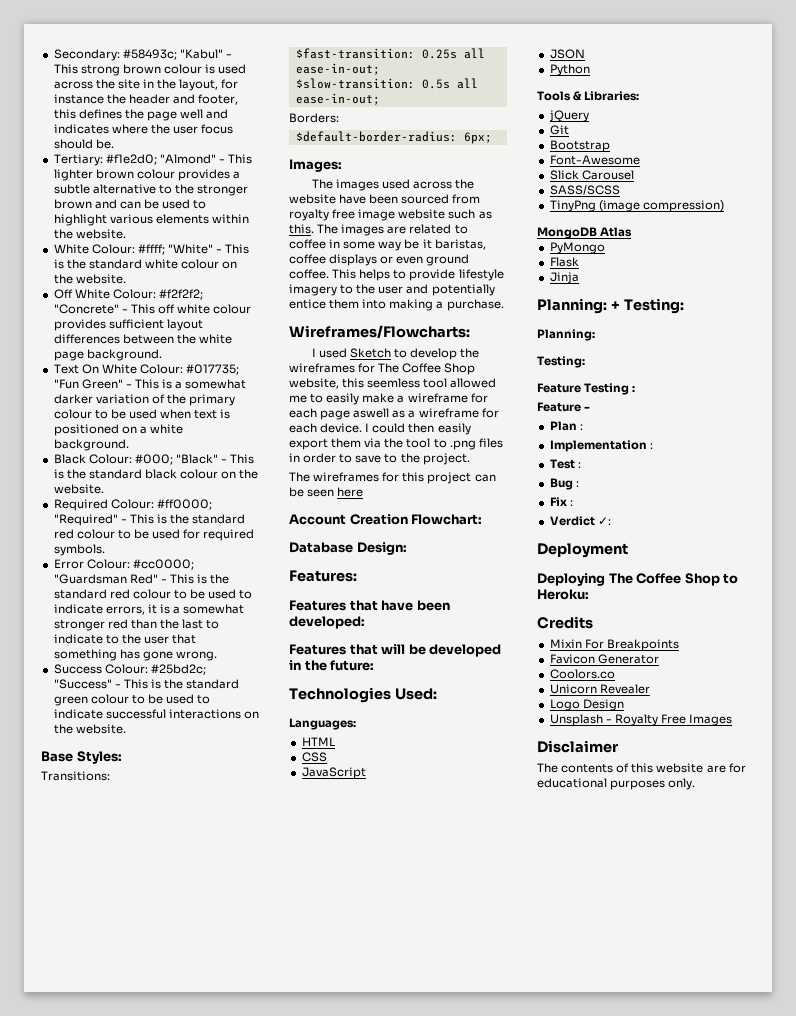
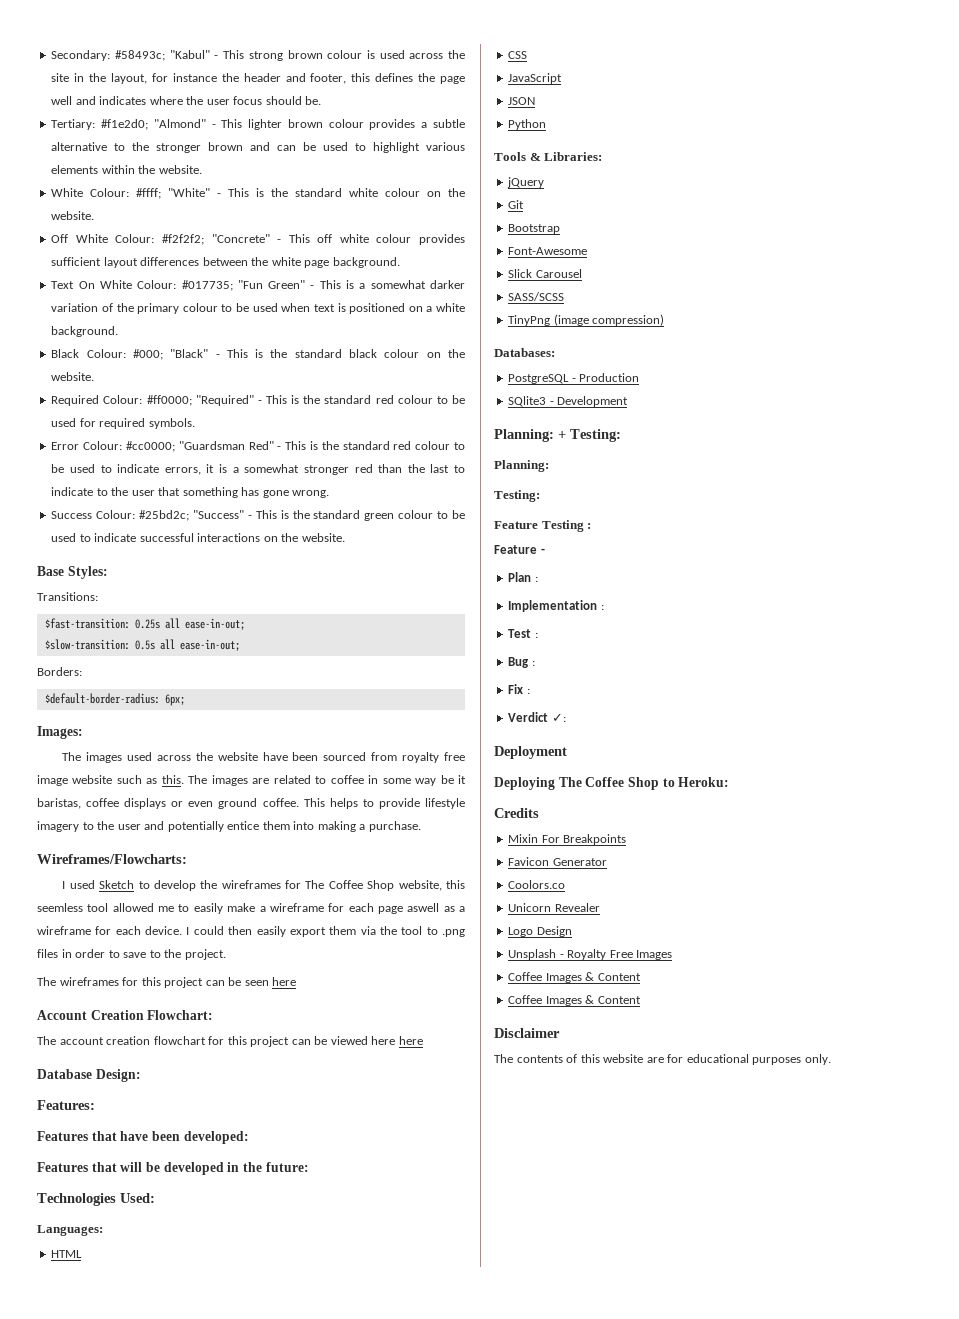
+ The account creation flowchart for this project can be viewed here here
- MongoDB Atlas
- PyMongo
- Flask
- Jinja
+ Databases:
+ PostgreSQL - Production
+ SQlite3 - Development
  Unsplash - Royalty Free Images
+ Coffee Images & Content
+ Coffee Images & Content

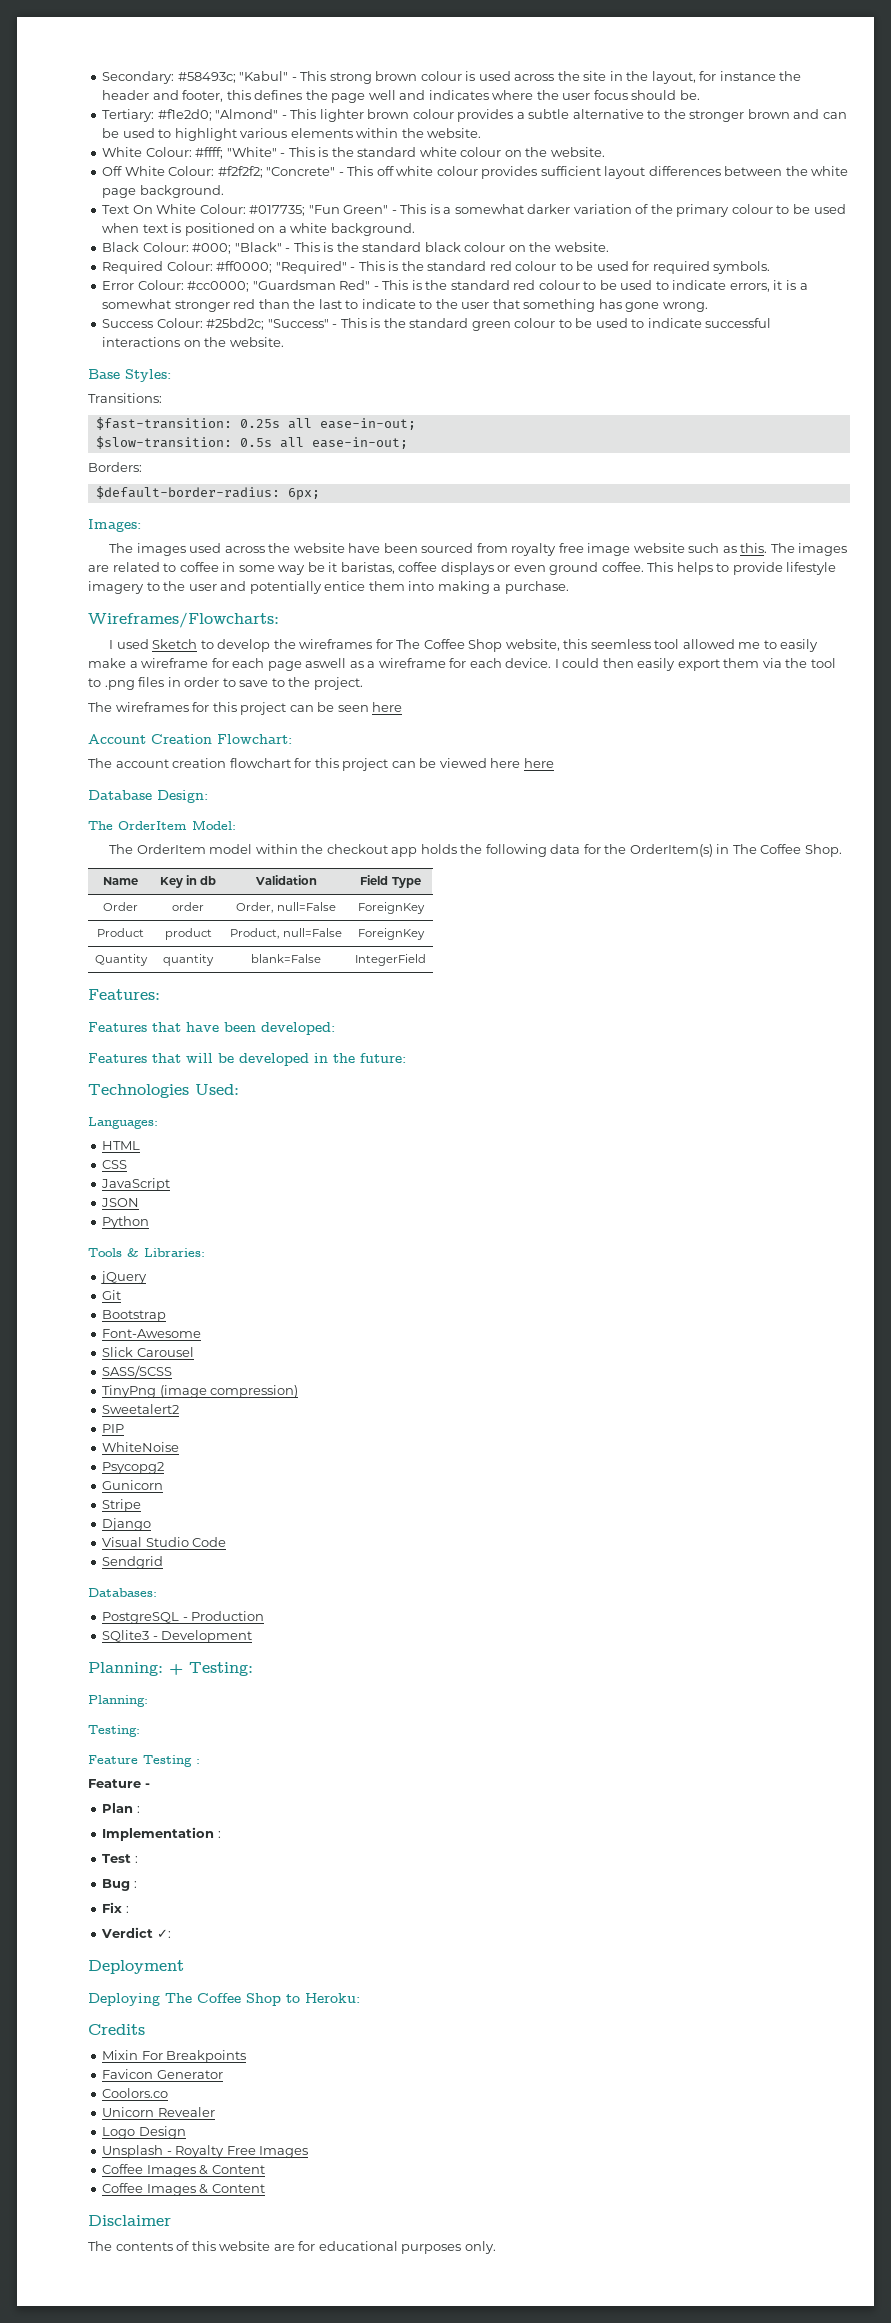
+ The OrderItem Model:
+ The OrderItem model within the checkout app holds the following data for the OrderItem(s) in The Coffee Shop.
+ Name | Key in db | Validation | Field Type
+ Order | order | Order, null=False | ForeignKey
+ Product | product | Product, null=False | ForeignKey
+ Quantity | quantity | blank=False | IntegerField
+ Sweetalert2
+ PIP
+ WhiteNoise
+ Psycopg2
+ Gunicorn
+ Stripe
+ Django
+ Visual Studio Code
+ Sendgrid

